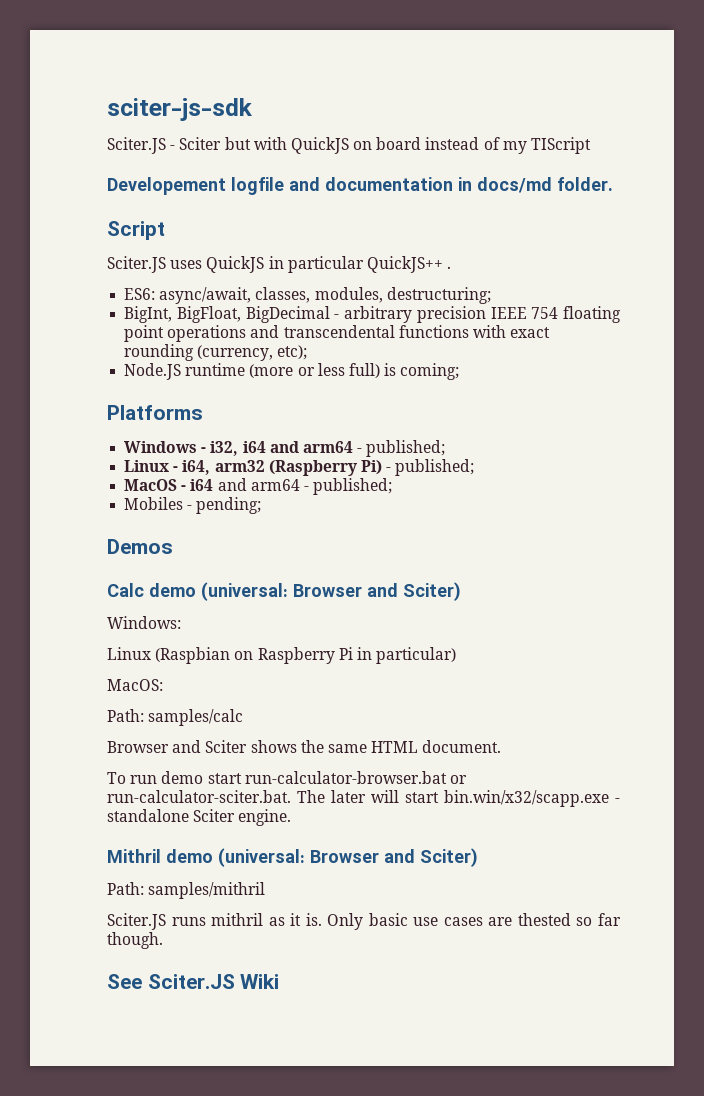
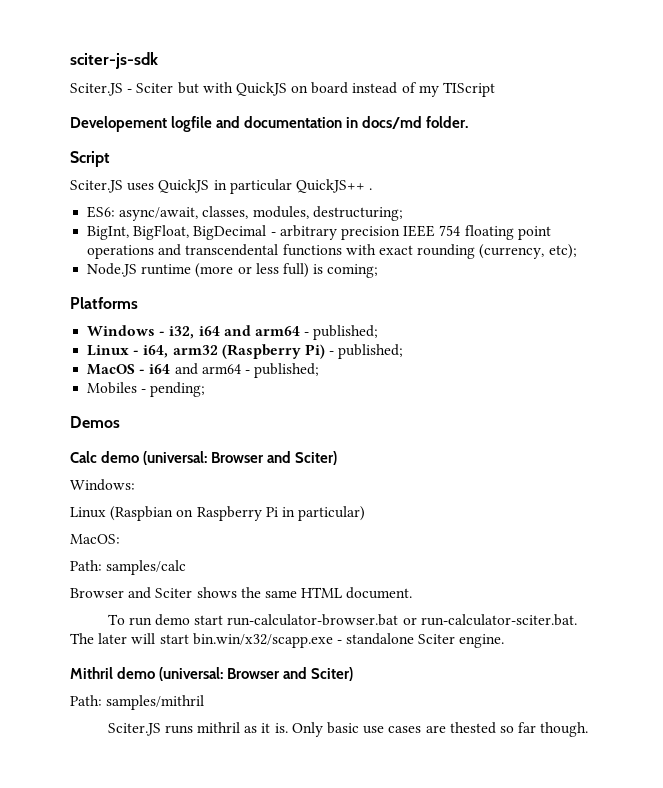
- See Sciter.JS Wiki

